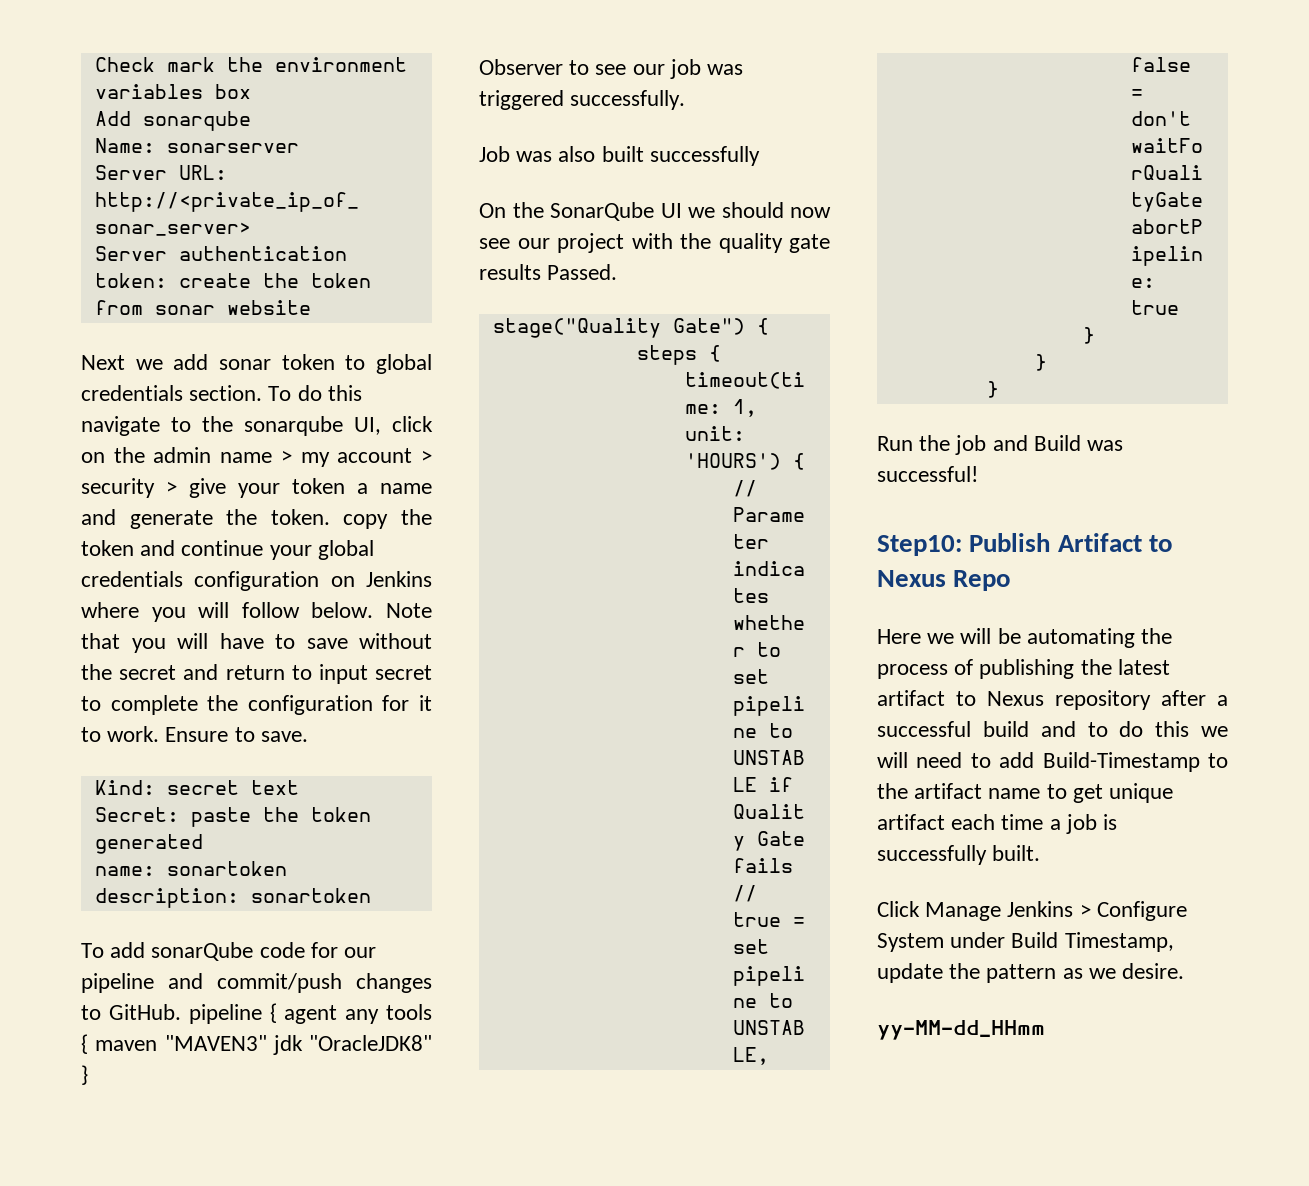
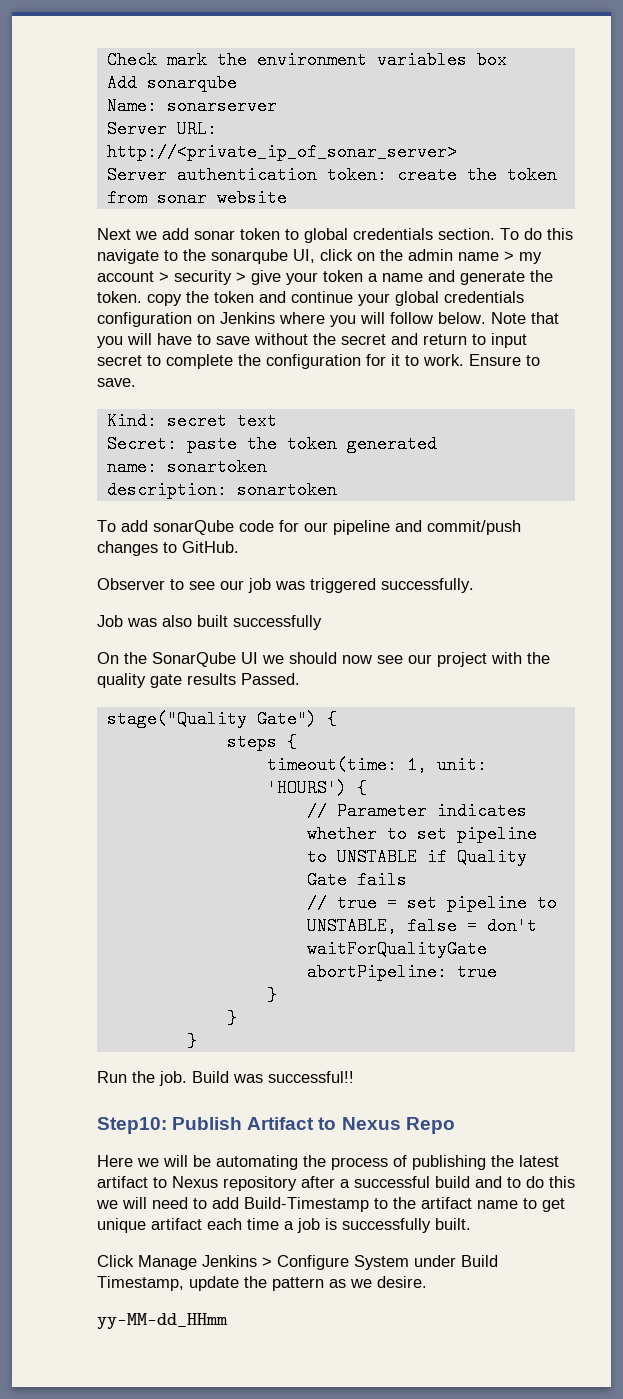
- To add sonarQube code for our pipeline and commit/push changes to GitHub. pipeline { agent any tools { maven "MAVEN3" jdk "OracleJDK8" }
+ To add sonarQube code for our pipeline and commit/push changes to GitHub.
- Run the job and Build was successful!
+ Run the job. Build was successful!!

